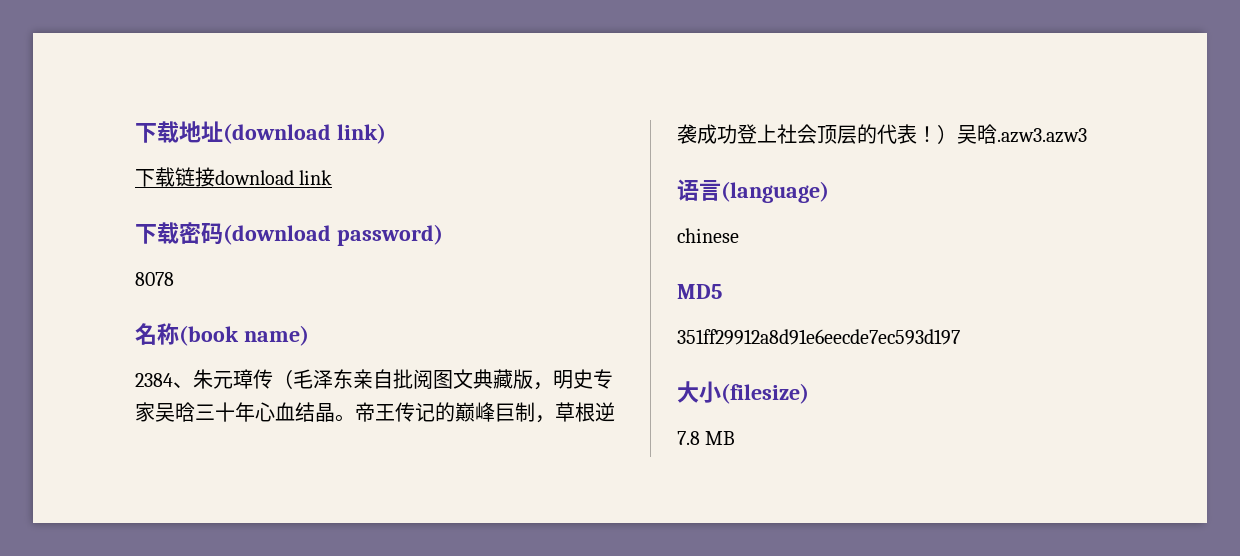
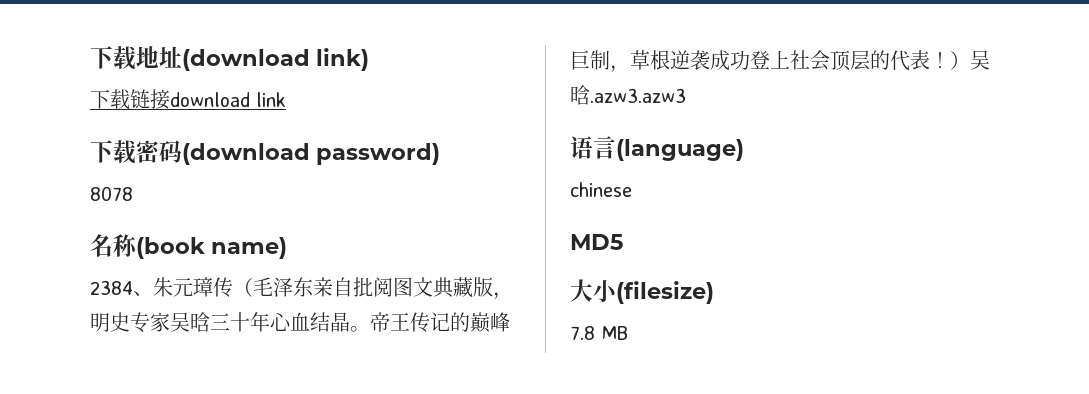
- 351ff29912a8d91e6eecde7ec593d197

